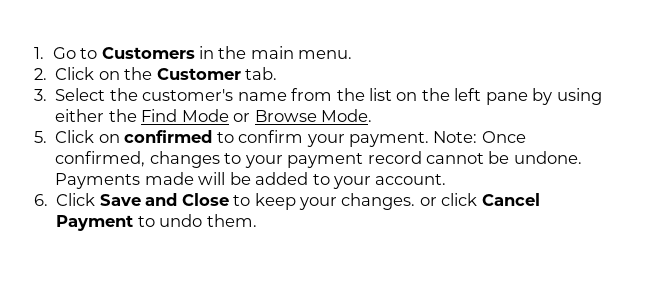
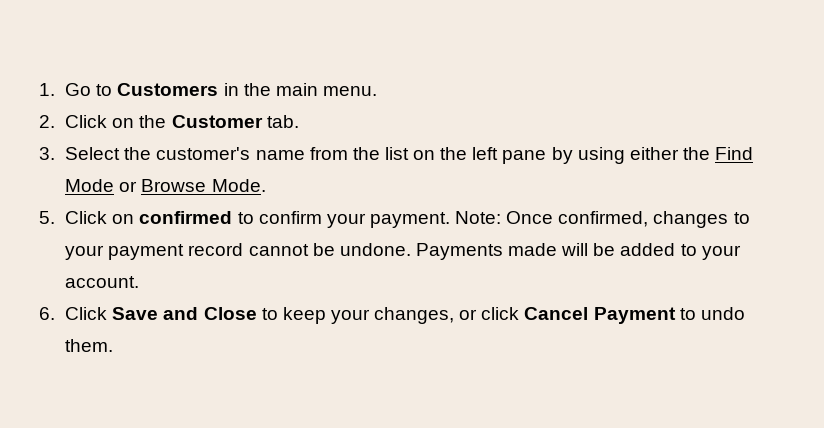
- 6. Click Save and Close to keep your changes. or click Cancel Payment to undo them.
+ 6. Click Save and Close to keep your changes, or click Cancel Payment to undo them.

